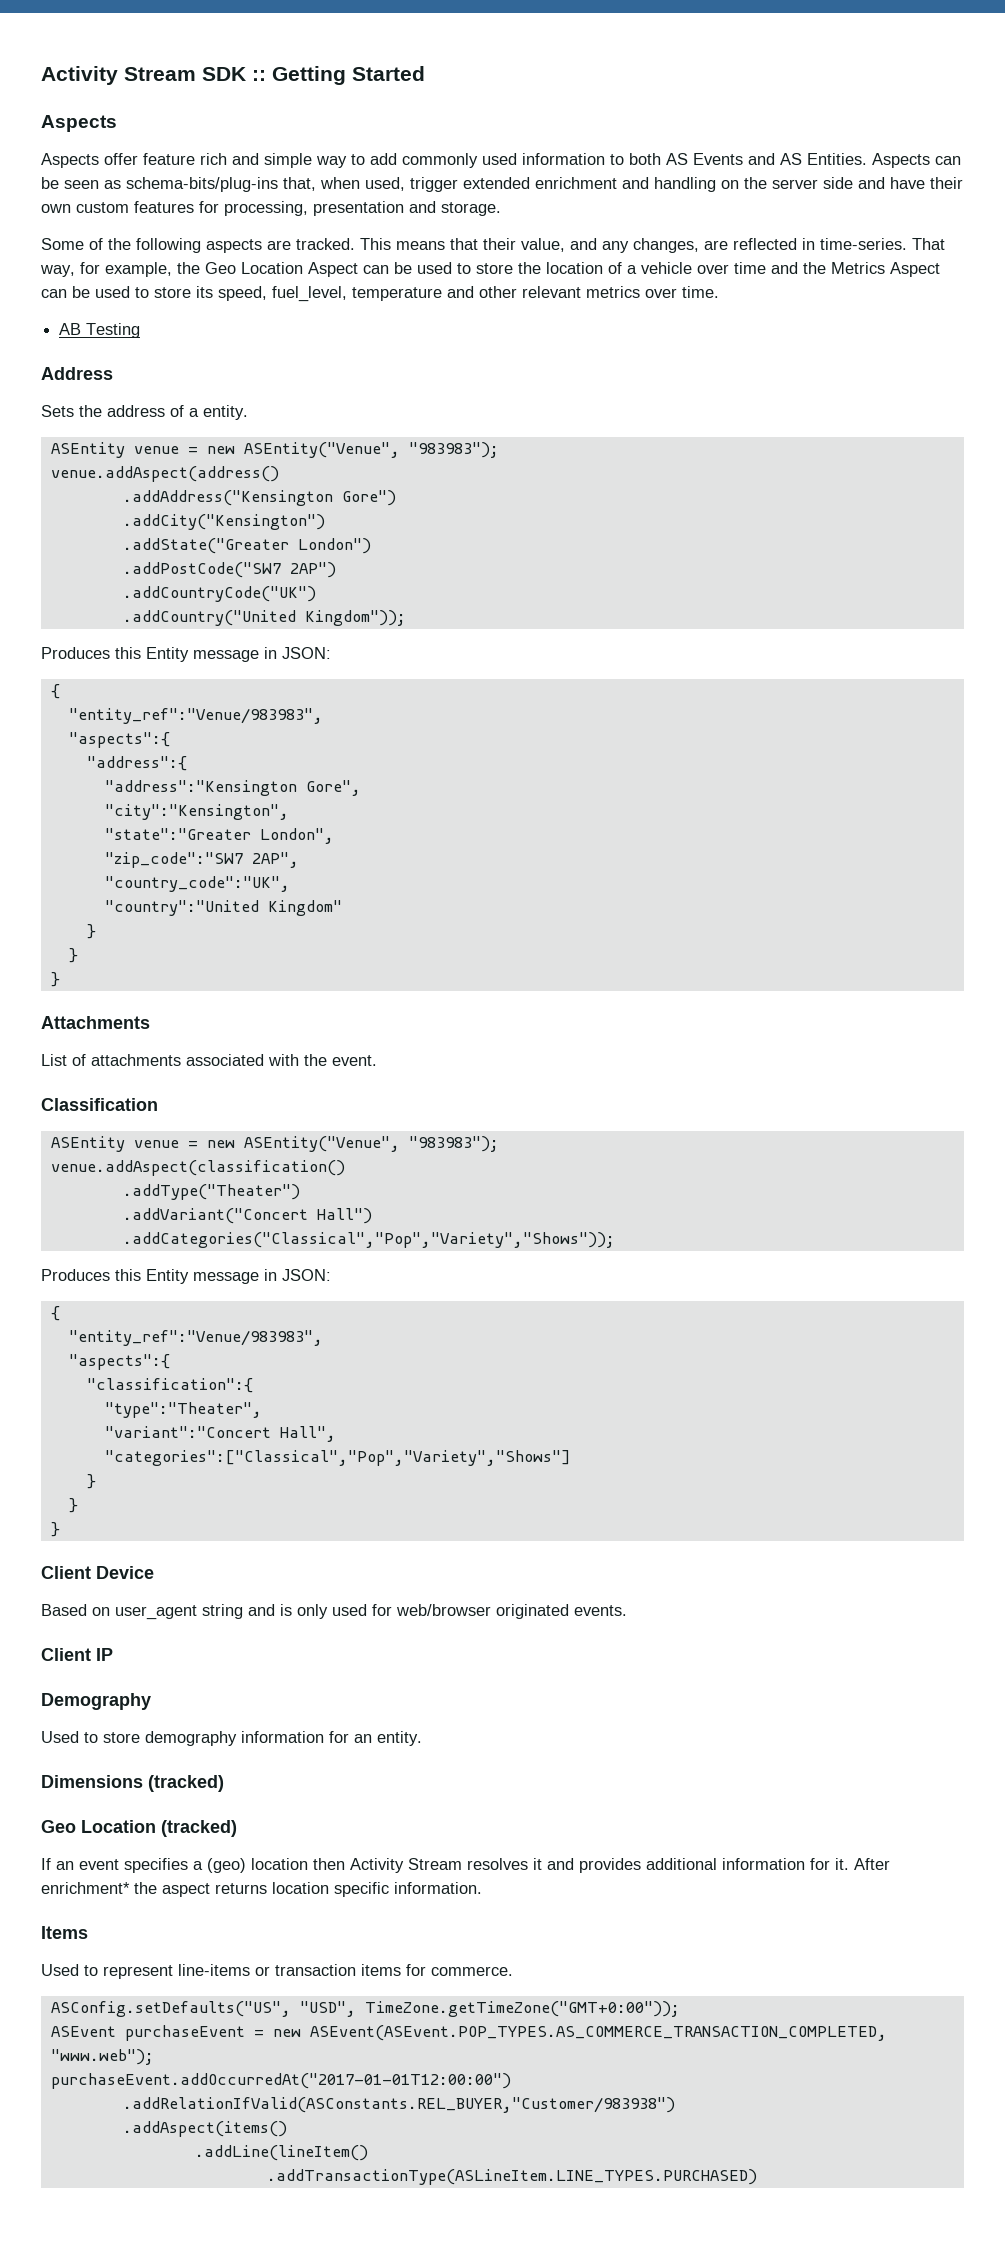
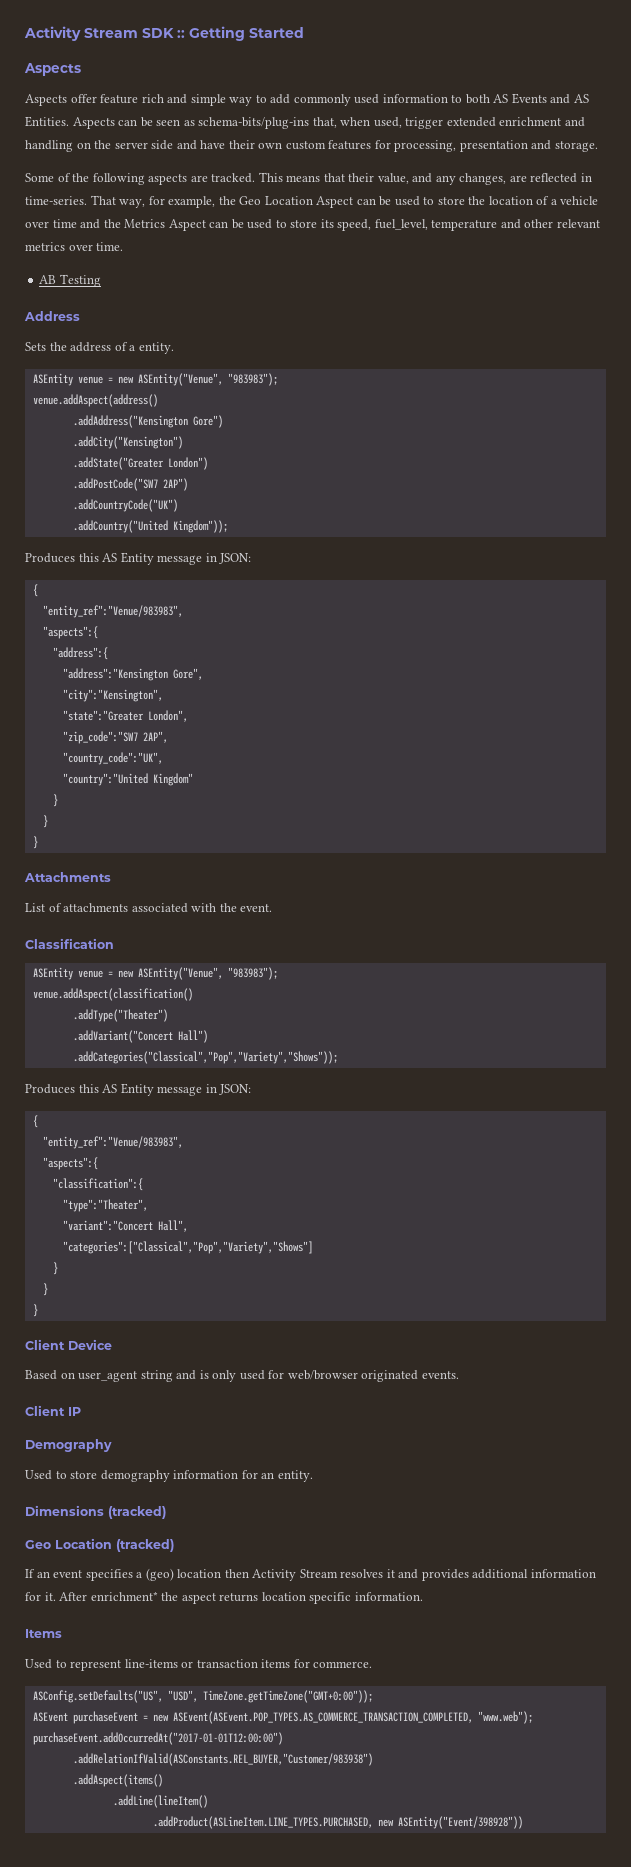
  .addCountry("United Kingdom"));
- Produces this Entity message in JSON:
+ Produces this AS Entity message in JSON:
  .addCategories("Classical","Pop","Variety","Shows"));
- Produces this Entity message in JSON:
+ Produces this AS Entity message in JSON:
- .addTransactionType(ASLineItem.LINE_TYPES.PURCHASED)
+ .addProduct(ASLineItem.LINE_TYPES.PURCHASED, new ASEntity("Event/398928"))

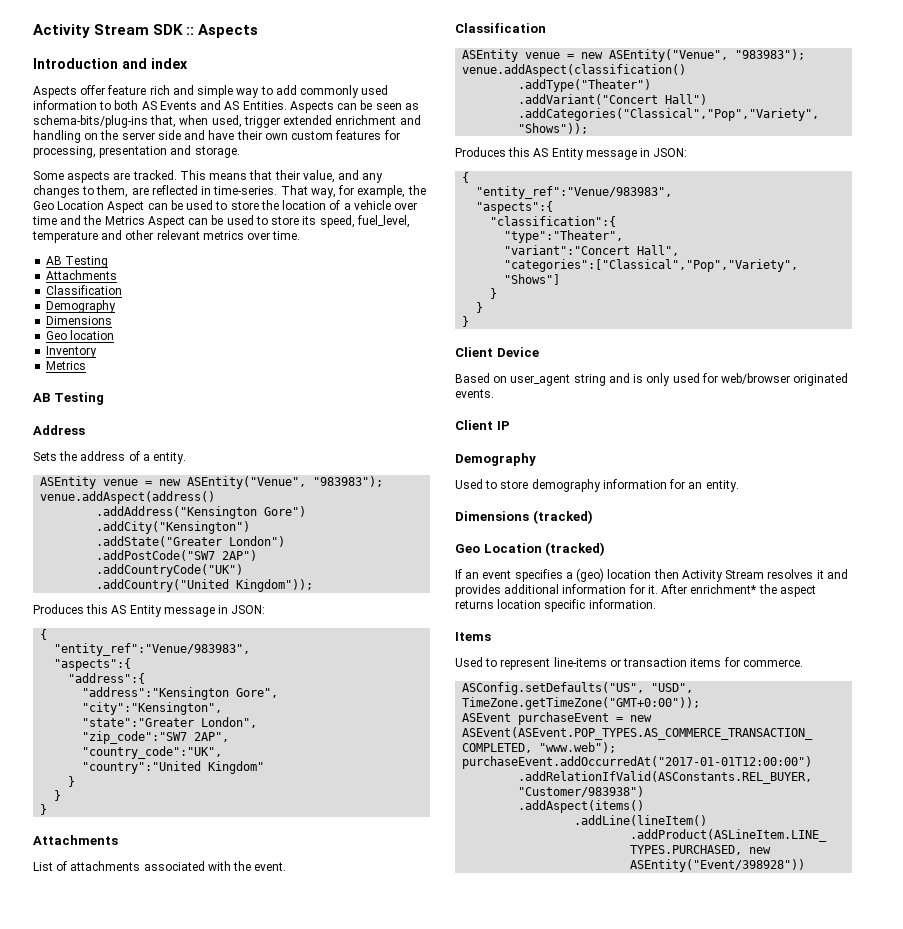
- Activity Stream SDK :: Getting Started
- Aspects
+ Activity Stream SDK :: Aspects
+ Introduction and index
- Some of the following aspects are tracked.
+ Some aspects are tracked.
- This means that their value, and any changes, are reflected in time-series.
+ This means that their value, and any changes to them, are reflected in time-series.
  That way, for example, the Geo Location Aspect can be used to store the location of a vehicle over time and the Metrics Aspect can be used to store its speed, fuel_level, temperature and other relevant metrics over time.
+ AB Testing
+ Attachments
+ Classification
+ Demography
+ Dimensions
+ Geo location
+ Inventory
+ Metrics

